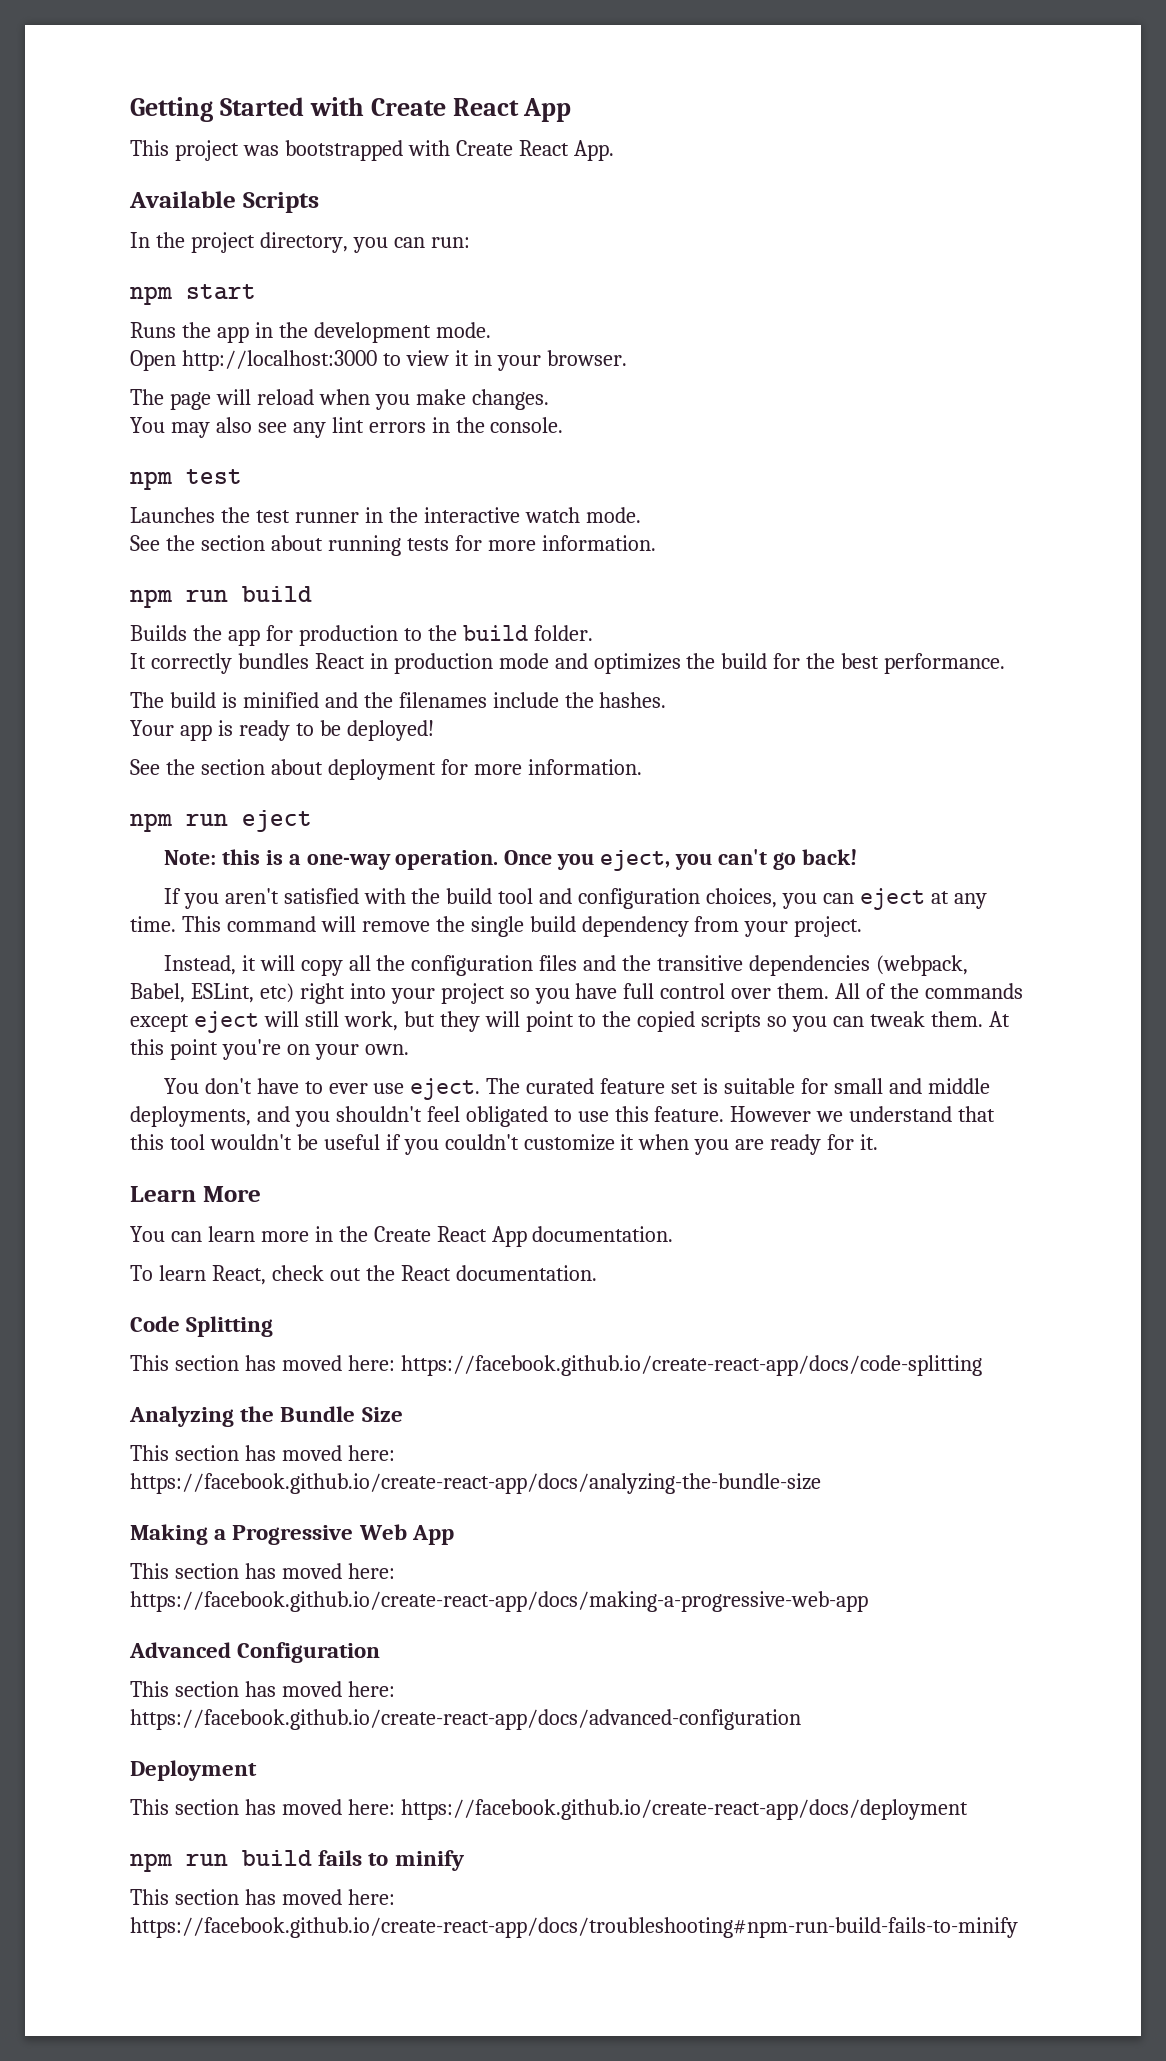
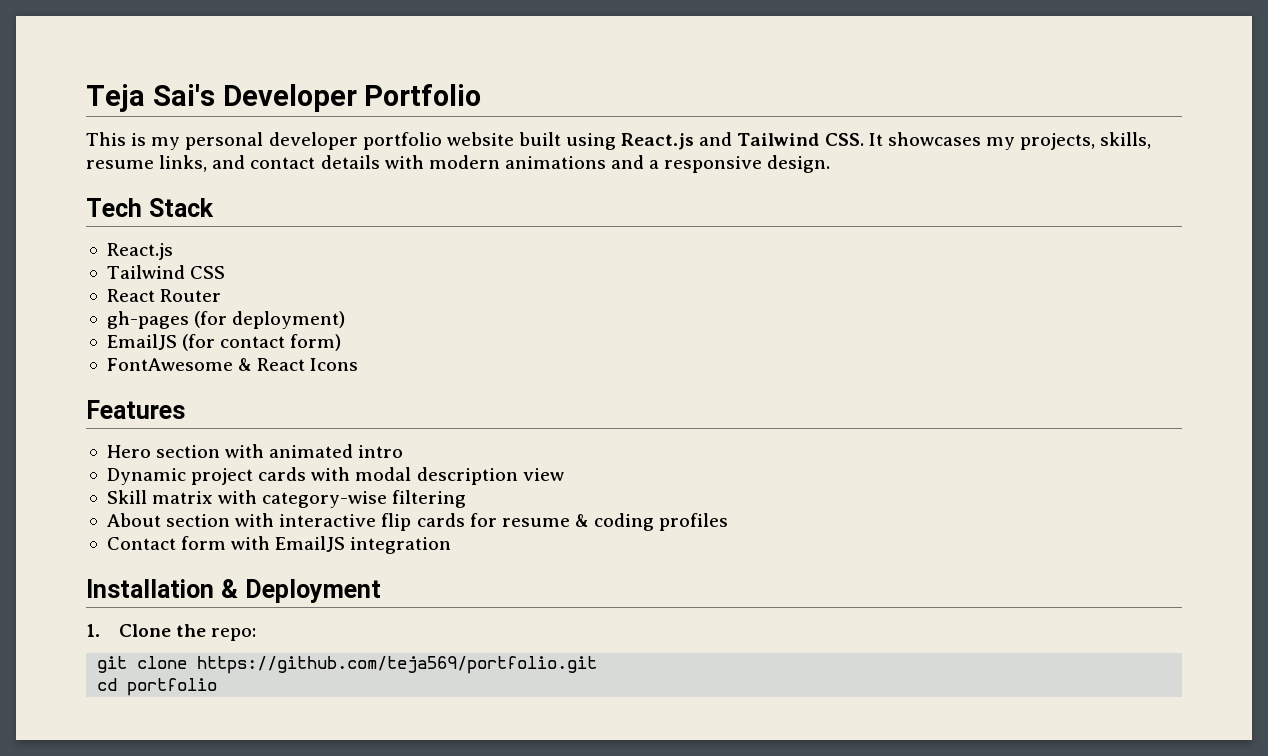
- Getting Started with Create React App
- This project was bootstrapped with Create React App.
- Available Scripts
- In the project directory, you can run:
- npm start
- Runs the app in the development mode.
- Open http://localhost:3000 to view it in your browser.
- The page will reload when you make changes.
- You may also see any lint errors in the console.
- npm test
- Launches the test runner in the interactive watch mode.
- See the section about running tests for more information.
- npm run build
- Builds the app for production to the build folder.
- It correctly bundles React in production mode and optimizes the build for the best performance.
- The build is minified and the filenames include the hashes.
- Your app is ready to be deployed!
- See the section about deployment for more information.
- npm run eject
- Note: this is a one-way operation. Once you eject, you can't go back!
- If you aren't satisfied with the build tool and configuration choices, you can eject at any time. This command will remove the single build dependency from your project.
- Instead, it will copy all the configuration files and the transitive dependencies (webpack, Babel, ESLint, etc) right into your project so you have full control over them. All of the commands except eject will still work, but they will point to the copied scripts so you can tweak them. At this point you're on your own.
- You don't have to ever use eject. The curated feature set is suitable for small and middle deployments, and you shouldn't feel obligated to use this feature. However we understand that this tool wouldn't be useful if you couldn't customize it when you are ready for it.
- Learn More
- You can learn more in the Create React App documentation.
- To learn React, check out the React documentation.
- Code Splitting
- This section has moved here: https://facebook.github.io/create-react-app/docs/code-splitting
- Analyzing the Bundle Size
- This section has moved here: https://facebook.github.io/create-react-app/docs/analyzing-the-bundle-size
- Making a Progressive Web App
- This section has moved here: https://facebook.github.io/create-react-app/docs/making-a-progressive-web-app
- Advanced Configuration
- This section has moved here: https://facebook.github.io/create-react-app/docs/advanced-configuration
- Deployment
- This section has moved here: https://facebook.github.io/create-react-app/docs/deployment
- npm run build fails to minify
- This section has moved here: https://facebook.github.io/create-react-app/docs/troubleshooting#npm-run-build-fails-to-minify
+ Teja Sai's Developer Portfolio
+ This is my personal developer portfolio website built using React.js and Tailwind CSS. It showcases my projects, skills, resume links, and contact details with modern animations and a responsive design.
+ Tech Stack
+ React.js
+ Tailwind CSS
+ React Router
+ gh-pages (for deployment)
+ EmailJS (for contact form)
+ FontAwesome & React Icons
+ Features
+ Hero section with animated intro
+ Dynamic project cards with modal description view
+ Skill matrix with category-wise filtering
+ About section with interactive flip cards for resume & coding profiles
+ Contact form with EmailJS integration
+ Installation & Deployment
+ 1. Clone the repo:
+ git clone https://github.com/teja569/portfolio.git
+ cd portfolio

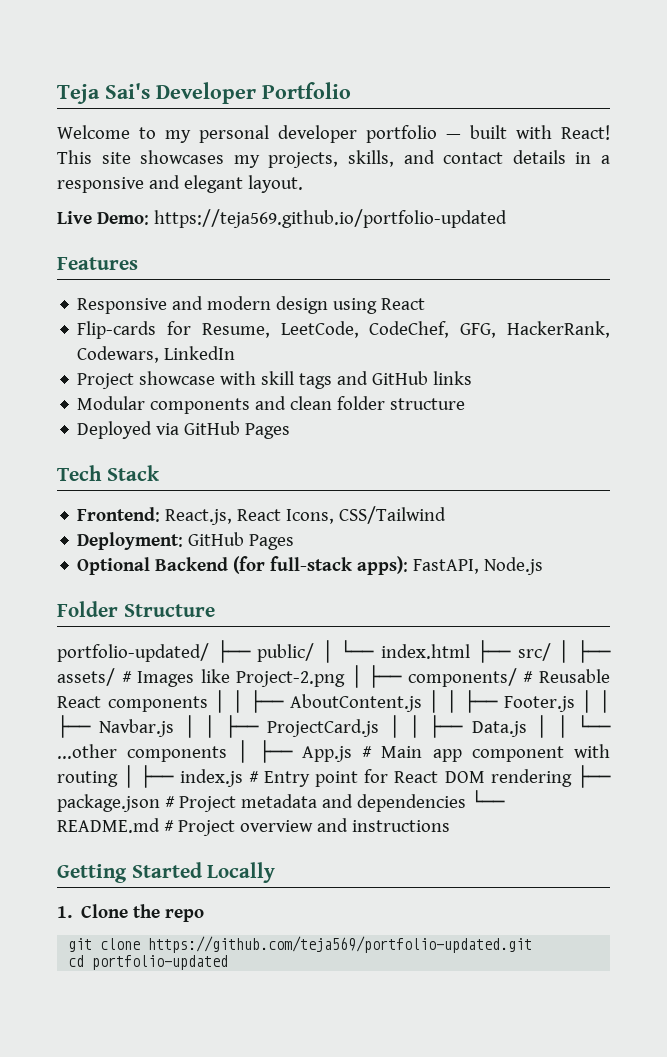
- This is my personal developer portfolio website built using React.js and Tailwind CSS. It showcases my projects, skills, resume links, and contact details with modern animations and a responsive design.
+ Welcome to my personal developer portfolio — built with React! This site showcases my projects, skills, and contact details in a responsive and elegant layout.
+ Live Demo: https://teja569.github.io/portfolio-updated
+ Features
+ Responsive and modern design using React
+ Flip-cards for Resume, LeetCode, CodeChef, GFG, HackerRank, Codewars, LinkedIn
+ Project showcase with skill tags and GitHub links
+ Modular components and clean folder structure
+ Deployed via GitHub Pages
  Tech Stack
- React.js
- Tailwind CSS
- React Router
- gh-pages (for deployment)
- EmailJS (for contact form)
- FontAwesome & React Icons
- Features
- Hero section with animated intro
- Dynamic project cards with modal description view
- Skill matrix with category-wise filtering
- About section with interactive flip cards for resume & coding profiles
- Contact form with EmailJS integration
- Installation & Deployment
+ Frontend: React.js, React Icons, CSS/Tailwind
+ Deployment: GitHub Pages
+ Optional Backend (for full-stack apps): FastAPI, Node.js
+ Folder Structure
+ portfolio-updated/ ├── public/ │ └── index.html ├── src/ │ ├── assets/ # Images like Project-2.png │ ├── components/ # Reusable React components │ │ ├── AboutContent.js │ │ ├── Footer.js │ │ ├── Navbar.js │ │ ├── ProjectCard.js │ │ ├── Data.js │ │ └── ...other components │ ├── App.js # Main app component with routing │ ├── index.js # Entry point for React DOM rendering ├── package.json # Project metadata and dependencies └── README.md # Project overview and instructions
+ Getting Started Locally
- 1. Clone the repo:
+ 1. Clone the repo
- git clone https://github.com/teja569/portfolio.git
+ git clone https://github.com/teja569/portfolio-updated.git
- cd portfolio
+ cd portfolio-updated

